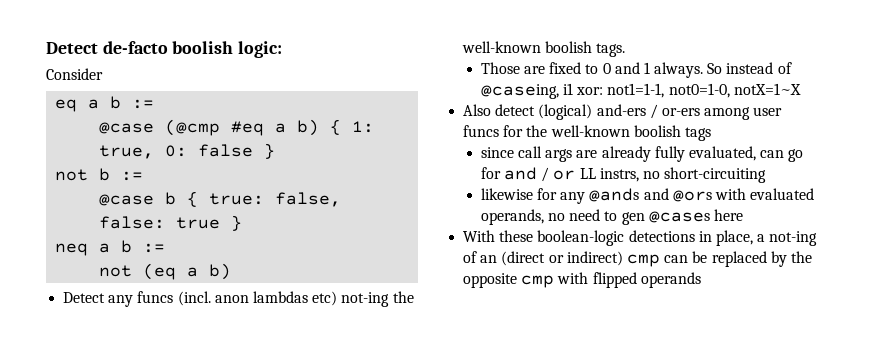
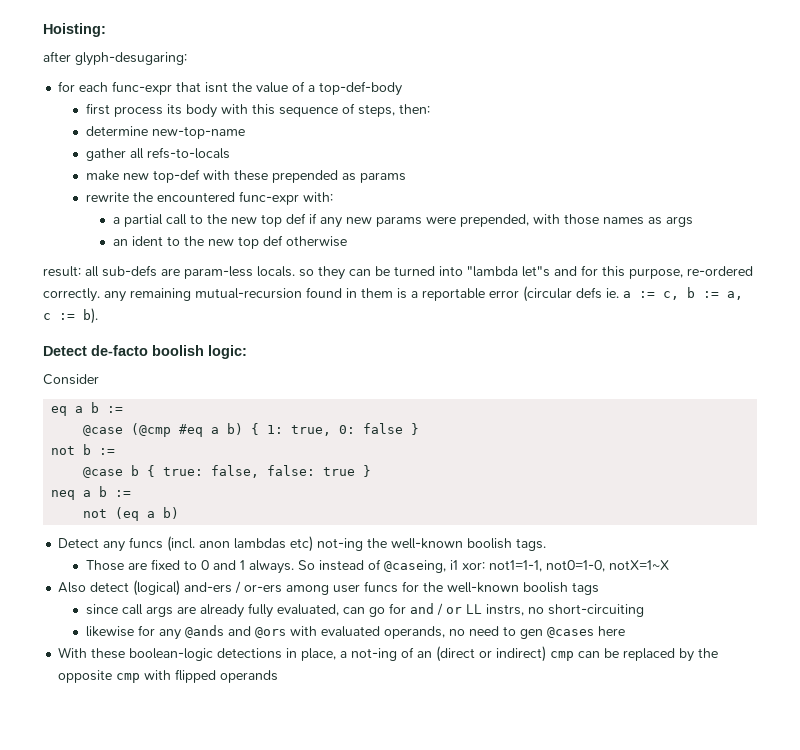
+ Hoisting:
+ after glyph-desugaring:
+ for each func-expr that isnt the value of a top-def-body
+ first process its body with this sequence of steps, then:
+ determine new-top-name
+ gather all refs-to-locals
+ make new top-def with these prepended as params
+ rewrite the encountered func-expr with:
+ a partial call to the new top def if any new params were prepended, with those names as args
+ an ident to the new top def otherwise
+ result: all sub-defs are param-less locals. so they can be turned into "lambda let"s and for this purpose, re-ordered correctly. any remaining mutual-recursion found in them is a reportable error (circular defs ie. a := c, b := a, c := b).

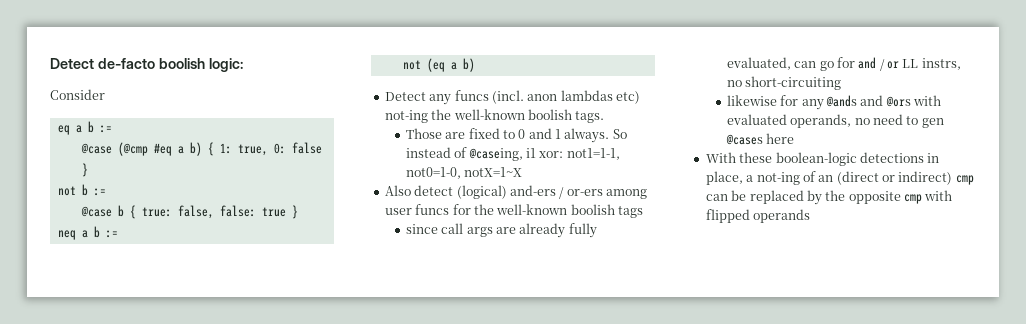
- Hoisting:
- after glyph-desugaring:
- for each func-expr that isnt the value of a top-def-body
- first process its body with this sequence of steps, then:
- determine new-top-name
- gather all refs-to-locals
- make new top-def with these prepended as params
- rewrite the encountered func-expr with:
- a partial call to the new top def if any new params were prepended, with those names as args
- an ident to the new top def otherwise
- result: all sub-defs are param-less locals. so they can be turned into "lambda let"s and for this purpose, re-ordered correctly. any remaining mutual-recursion found in them is a reportable error (circular defs ie. a := c, b := a, c := b).

